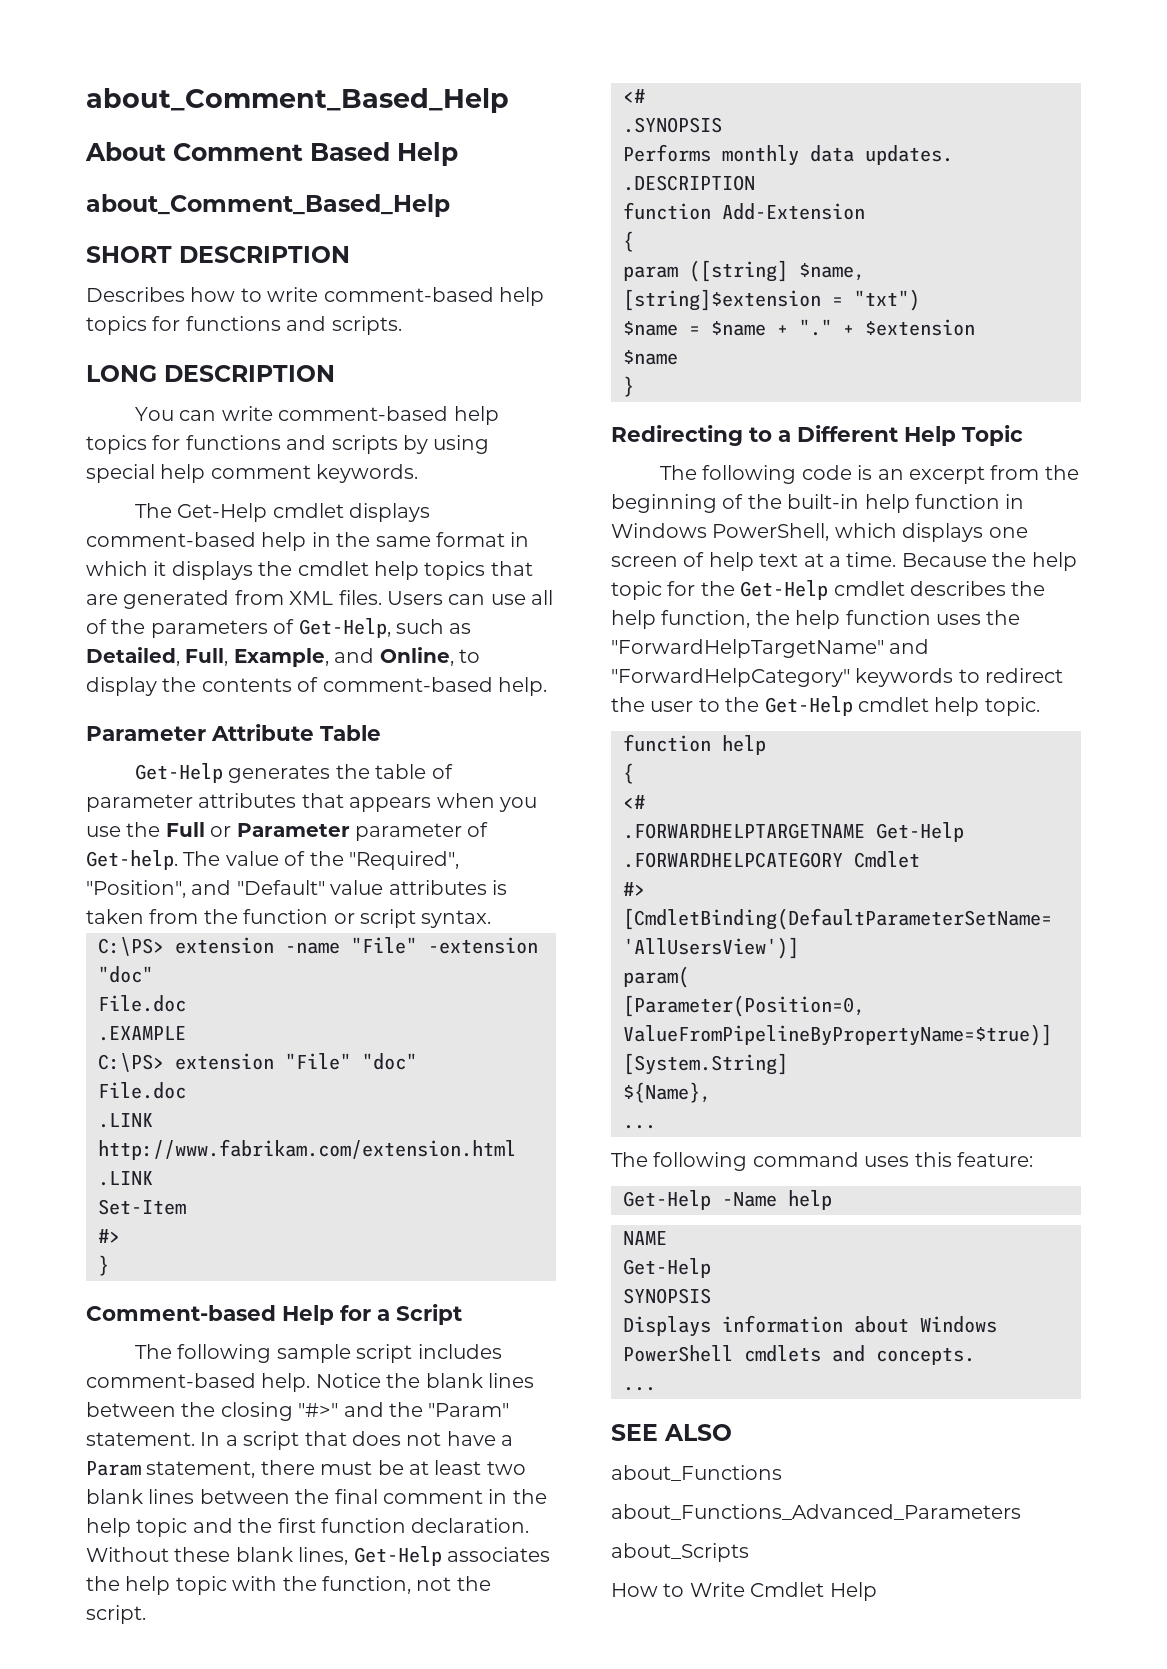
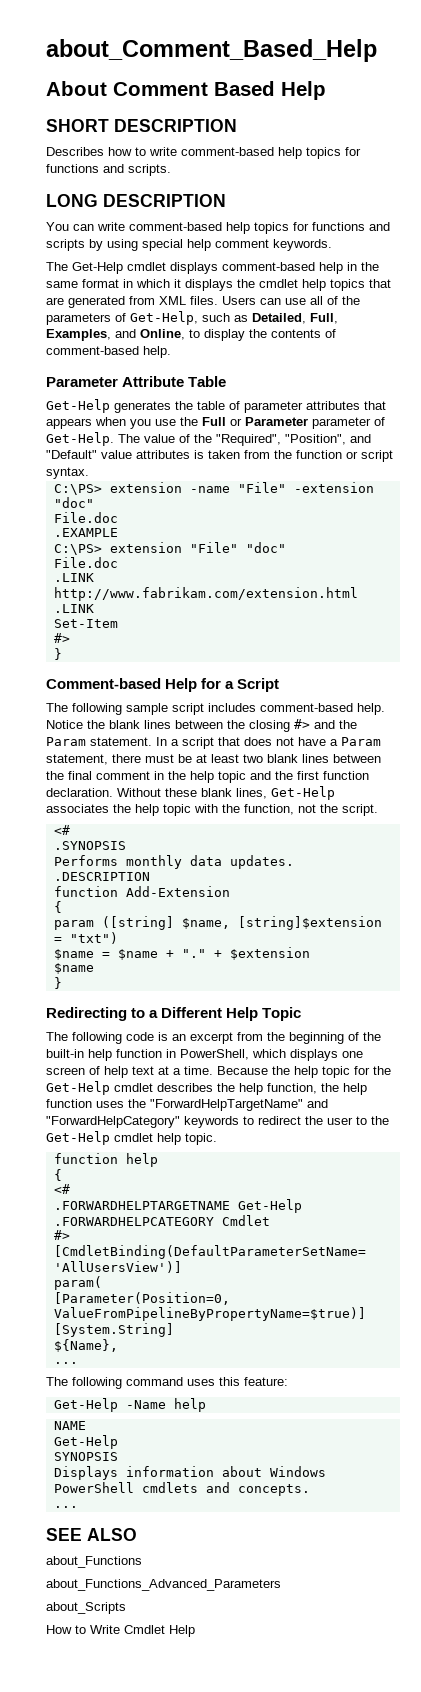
  About Comment Based Help
- about_Comment_Based_Help
- Users can use all of the parameters of Get-Help, such as Detailed, Full, Example, and Online, to display the contents of comment-based help.
+ Users can use all of the parameters of Get-Help, such as Detailed, Full, Examples, and Online, to display the contents of comment-based help.
- Get-Help generates the table of parameter attributes that appears when you use the Full or Parameter parameter of Get-help.
+ Get-Help generates the table of parameter attributes that appears when you use the Full or Parameter parameter of Get-Help.
- Notice the blank lines between the closing "#>" and the "Param" statement.
+ Notice the blank lines between the closing #> and the Param statement.
- The following code is an excerpt from the beginning of the built-in help function in Windows PowerShell, which displays one screen of help text at a time.
+ The following code is an excerpt from the beginning of the built-in help function in PowerShell, which displays one screen of help text at a time.

